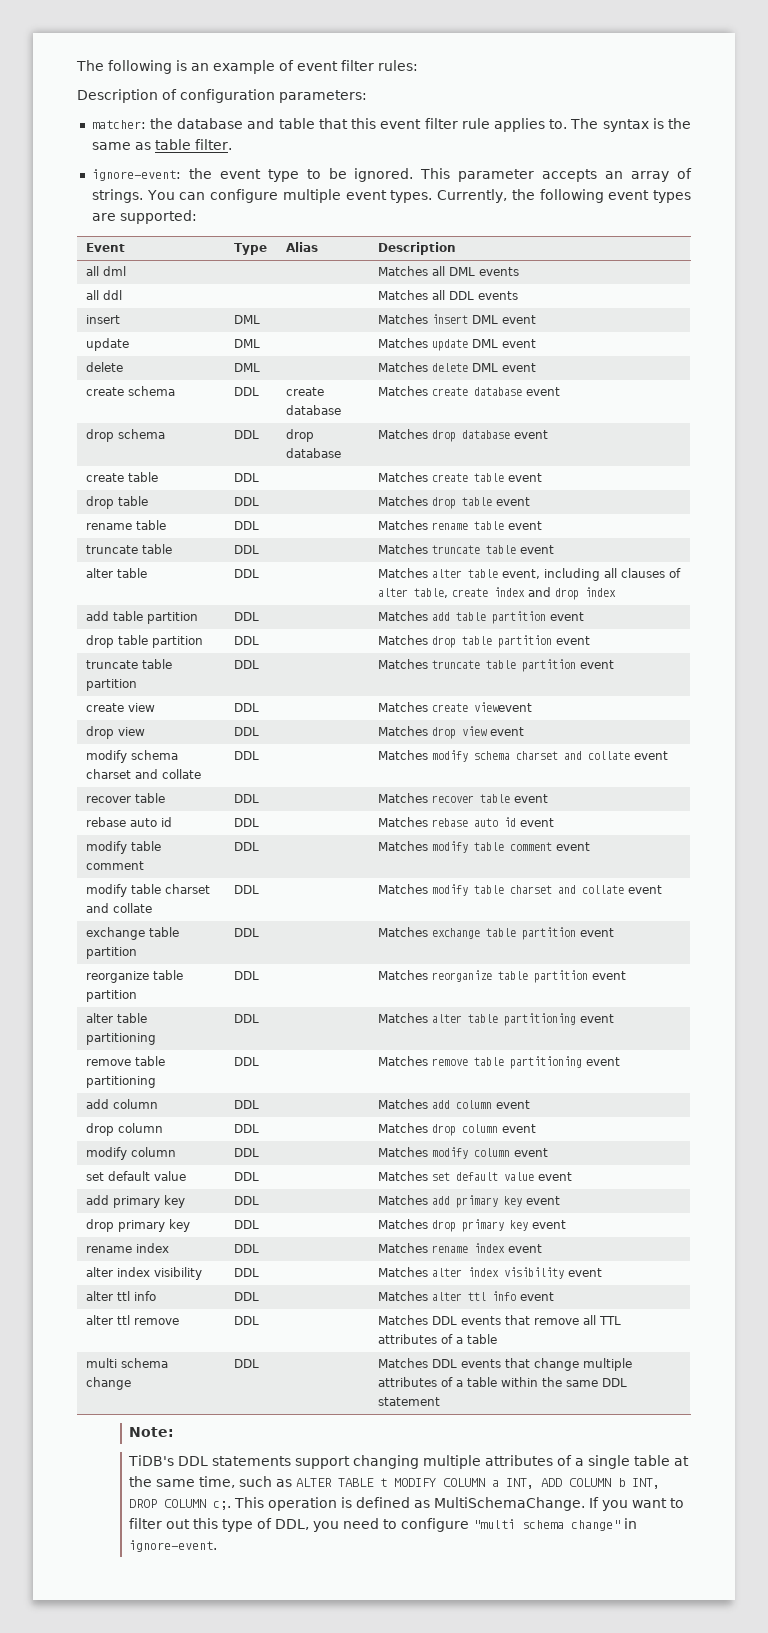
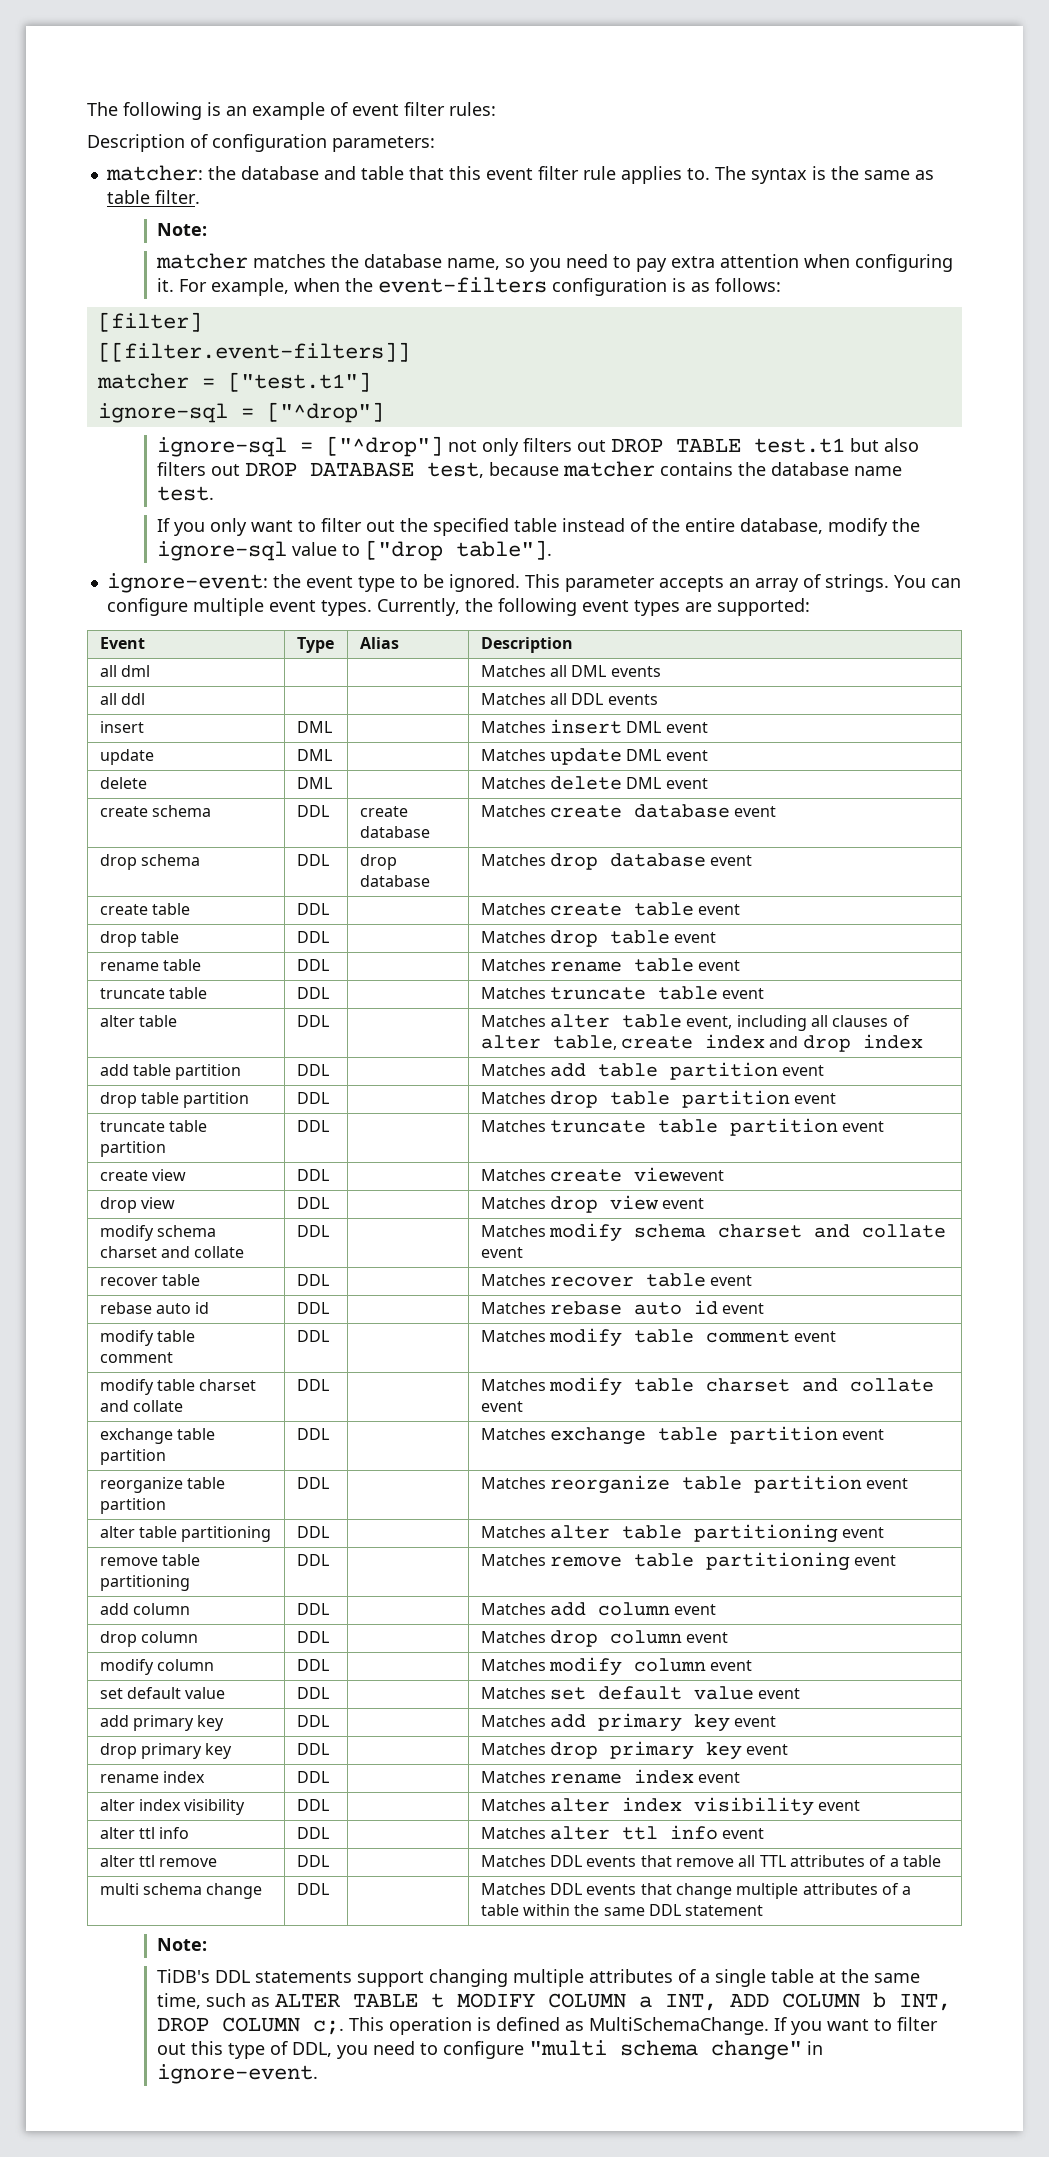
  The syntax is the same as table filter.
+ Note:
+ matcher matches the database name, so you need to pay extra attention when configuring it. For example, when the event-filters configuration is as follows:
+ [filter]
+ [[filter.event-filters]]
+ matcher = ["test.t1"]
+ ignore-sql = ["^drop"]
+ ignore-sql = ["^drop"] not only filters out DROP TABLE test.t1 but also filters out DROP DATABASE test, because matcher contains the database name test.
+ If you only want to filter out the specified table instead of the entire database, modify the ignore-sql value to ["drop table"].

